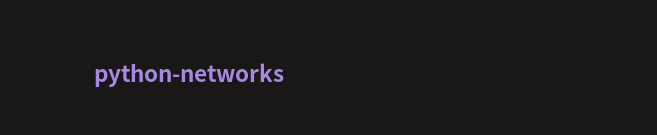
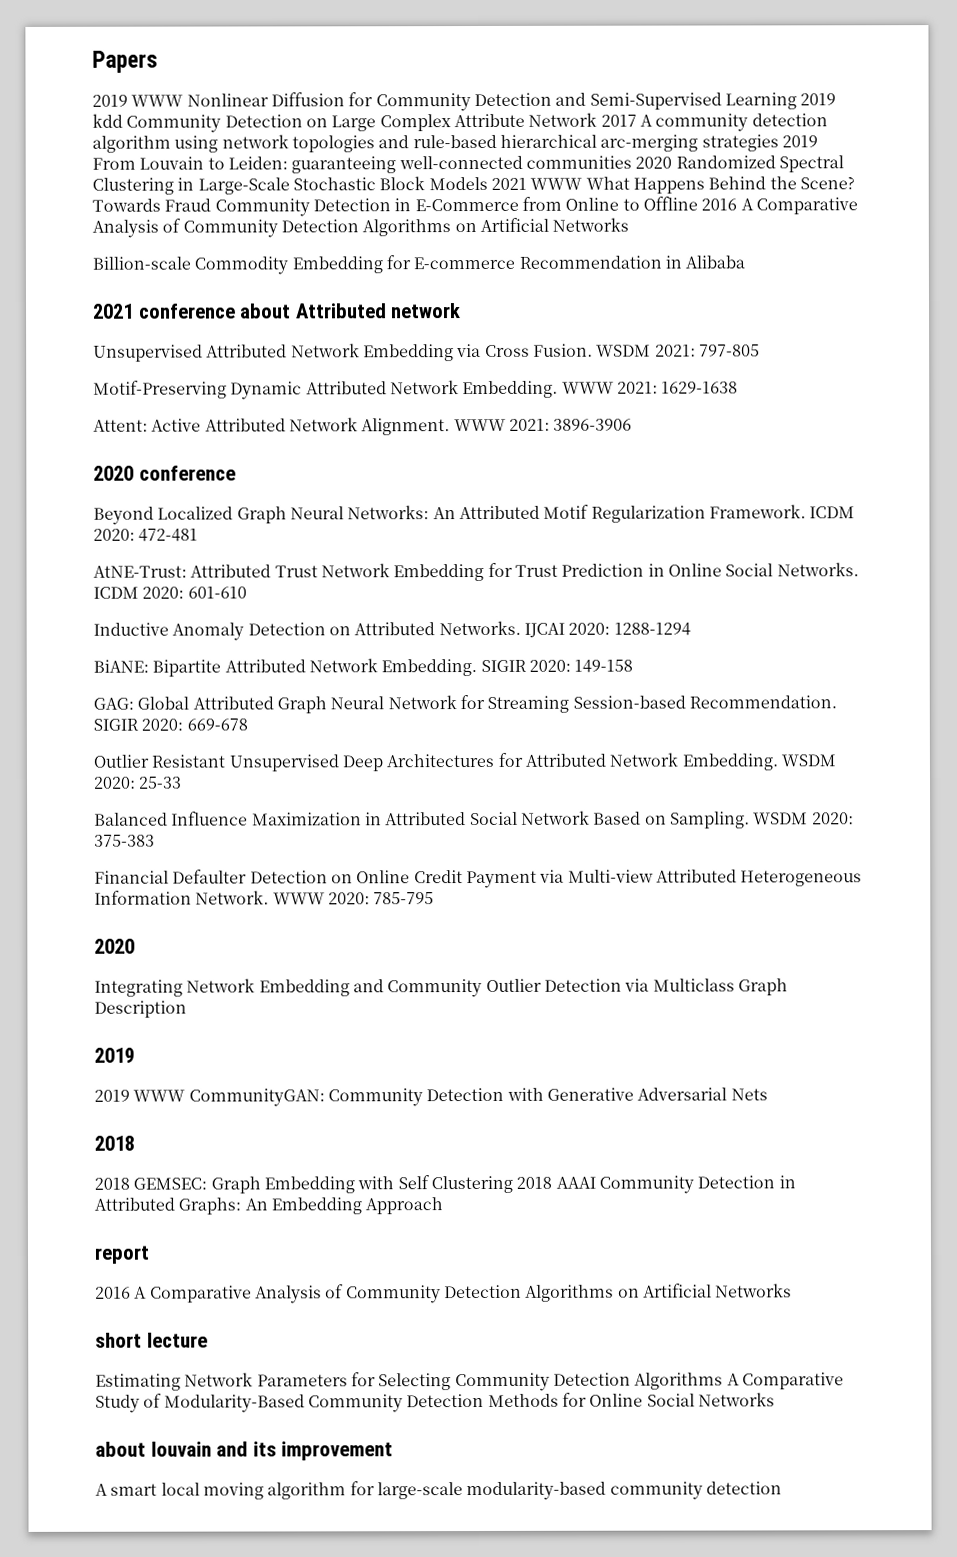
- python-networks
+ Papers
+ 2019 WWW Nonlinear Diffusion for Community Detection and Semi-Supervised Learning 2019 kdd Community Detection on Large Complex Attribute Network 2017 A community detection algorithm using network topologies and rule-based hierarchical arc-merging strategies 2019 From Louvain to Leiden: guaranteeing well-connected communities 2020 Randomized Spectral Clustering in Large-Scale Stochastic Block Models 2021 WWW What Happens Behind the Scene? Towards Fraud Community Detection in E-Commerce from Online to Offline 2016 A Comparative Analysis of Community Detection Algorithms on Artificial Networks
+ Billion-scale Commodity Embedding for E-commerce Recommendation in Alibaba
+ 2021 conference about Attributed network
+ Unsupervised Attributed Network Embedding via Cross Fusion. WSDM 2021: 797-805
+ Motif-Preserving Dynamic Attributed Network Embedding. WWW 2021: 1629-1638
+ Attent: Active Attributed Network Alignment. WWW 2021: 3896-3906
+ 2020 conference
+ Beyond Localized Graph Neural Networks: An Attributed Motif Regularization Framework. ICDM 2020: 472-481
+ AtNE-Trust: Attributed Trust Network Embedding for Trust Prediction in Online Social Networks. ICDM 2020: 601-610
+ Inductive Anomaly Detection on Attributed Networks. IJCAI 2020: 1288-1294
+ BiANE: Bipartite Attributed Network Embedding. SIGIR 2020: 149-158
+ GAG: Global Attributed Graph Neural Network for Streaming Session-based Recommendation. SIGIR 2020: 669-678
+ Outlier Resistant Unsupervised Deep Architectures for Attributed Network Embedding. WSDM 2020: 25-33
+ Balanced Influence Maximization in Attributed Social Network Based on Sampling. WSDM 2020: 375-383
+ Financial Defaulter Detection on Online Credit Payment via Multi-view Attributed Heterogeneous Information Network. WWW 2020: 785-795
+ 2020
+ Integrating Network Embedding and Community Outlier Detection via Multiclass Graph Description
+ 2019
+ 2019 WWW CommunityGAN: Community Detection with Generative Adversarial Nets
+ 2018
+ 2018 GEMSEC: Graph Embedding with Self Clustering 2018 AAAI Community Detection in Attributed Graphs: An Embedding Approach
+ report
+ 2016 A Comparative Analysis of Community Detection Algorithms on Artificial Networks
+ short lecture
+ Estimating Network Parameters for Selecting Community Detection Algorithms A Comparative Study of Modularity-Based Community Detection Methods for Online Social Networks
+ about louvain and its improvement
+ A smart local moving algorithm for large-scale modularity-based community detection

